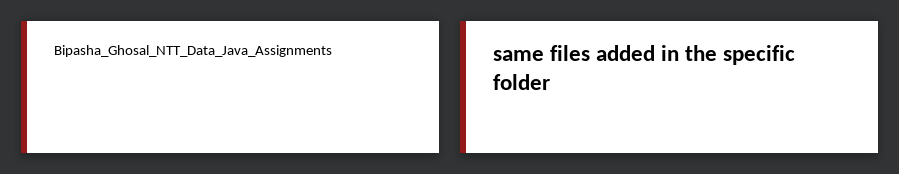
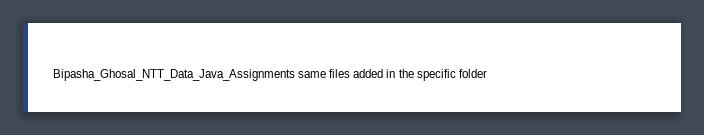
- Bipasha_Ghosal_NTT_Data_Java_Assignments
- same files added in the specific folder
+ Bipasha_Ghosal_NTT_Data_Java_Assignments same files added in the specific folder

